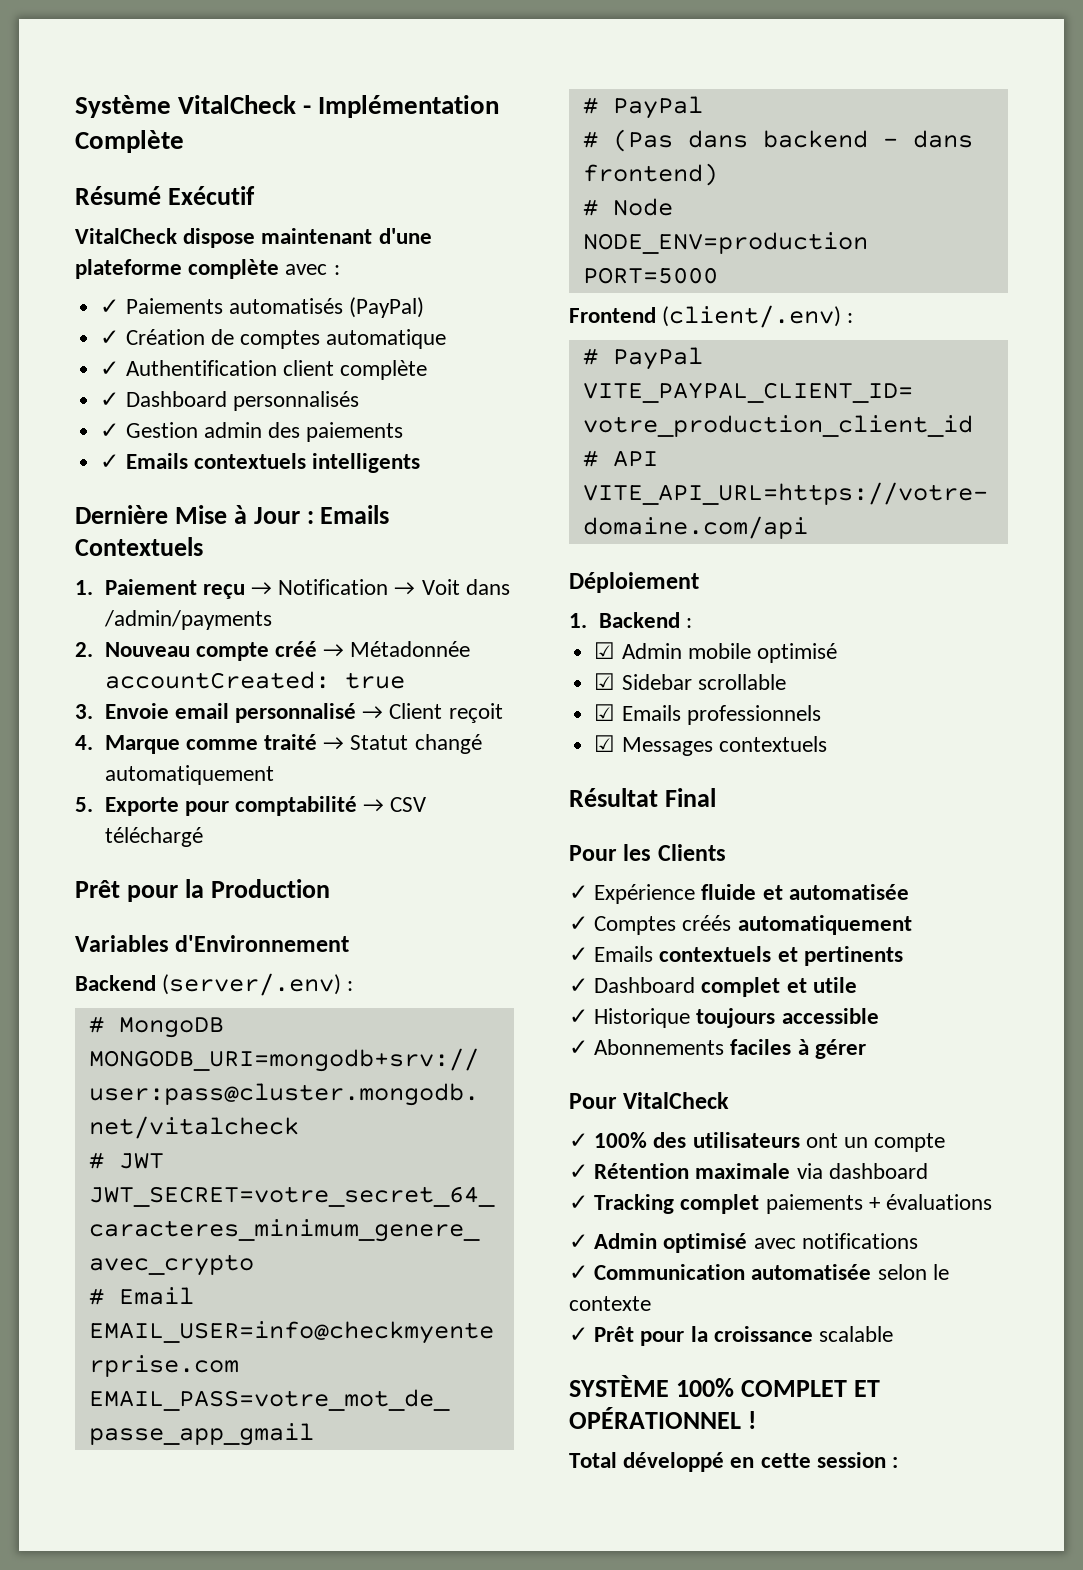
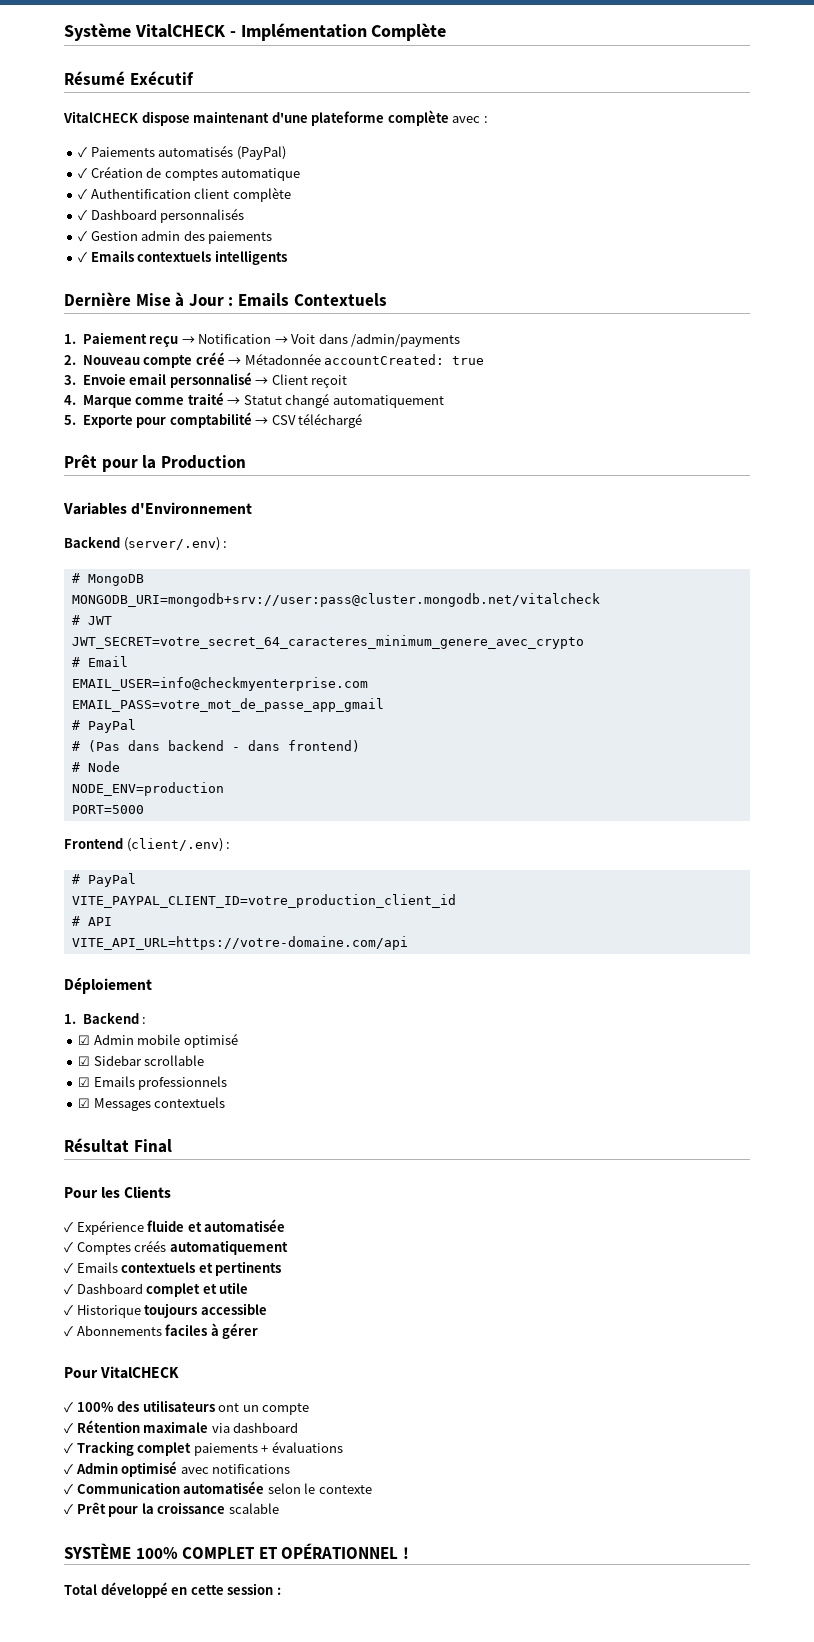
- Système VitalCheck - Implémentation Complète
+ Système VitalCHECK - Implémentation Complète
- VitalCheck dispose maintenant d'une plateforme complète avec :
+ VitalCHECK dispose maintenant d'une plateforme complète avec :
- Pour VitalCheck
+ Pour VitalCHECK

